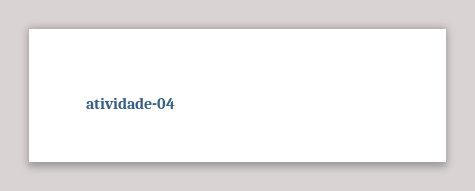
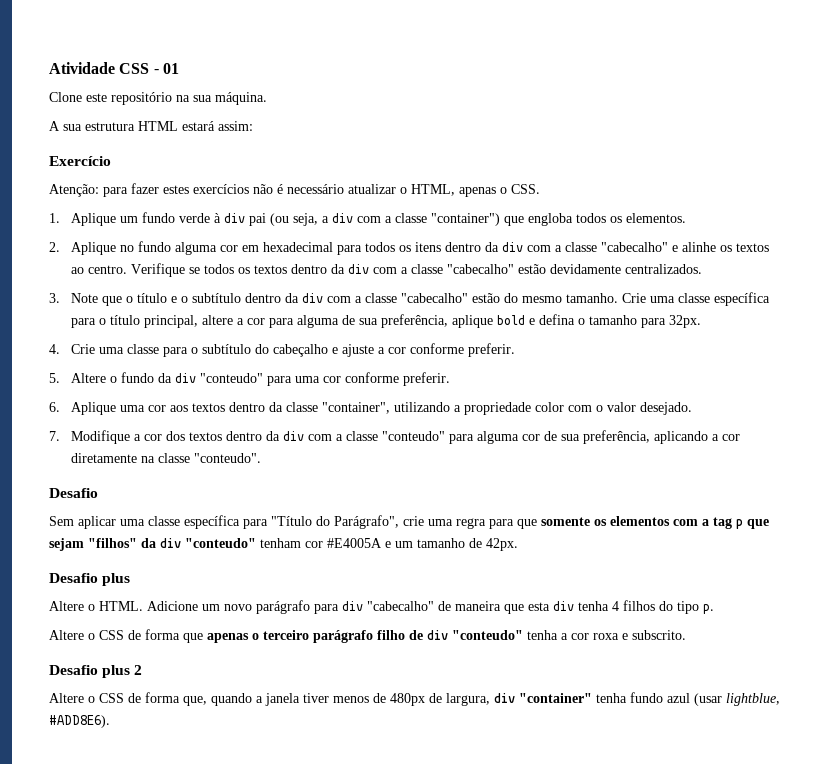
- atividade-04
+ Atividade CSS - 01
+ Clone este repositório na sua máquina.
+ A sua estrutura HTML estará assim:
+ Exercício
+ Atenção: para fazer estes exercícios não é necessário atualizar o HTML, apenas o CSS.
+ 1. Aplique um fundo verde à div pai (ou seja, a div com a classe "container") que engloba todos os elementos.
+ 2. Aplique no fundo alguma cor em hexadecimal para todos os itens dentro da div com a classe "cabecalho" e alinhe os textos ao centro. Verifique se todos os textos dentro da div com a classe "cabecalho" estão devidamente centralizados.
+ 3. Note que o título e o subtítulo dentro da div com a classe "cabecalho" estão do mesmo tamanho. Crie uma classe específica para o título principal, altere a cor para alguma de sua preferência, aplique bold e defina o tamanho para 32px.
+ 4. Crie uma classe para o subtítulo do cabeçalho e ajuste a cor conforme preferir.
+ 5. Altere o fundo da div "conteudo" para uma cor conforme preferir.
+ 6. Aplique uma cor aos textos dentro da classe "container", utilizando a propriedade color com o valor desejado.
+ 7. Modifique a cor dos textos dentro da div com a classe "conteudo" para alguma cor de sua preferência, aplicando a cor diretamente na classe "conteudo".
+ Desafio
+ Sem aplicar uma classe específica para "Título do Parágrafo", crie uma regra para que somente os elementos com a tag p que sejam "filhos" da div "conteudo" tenham cor #E4005A e um tamanho de 42px.
+ Desafio plus
+ Altere o HTML. Adicione um novo parágrafo para div "cabecalho" de maneira que esta div tenha 4 filhos do tipo p.
+ Altere o CSS de forma que apenas o terceiro parágrafo filho de div "conteudo" tenha a cor roxa e subscrito.
+ Desafio plus 2
+ Altere o CSS de forma que, quando a janela tiver menos de 480px de largura, div "container" tenha fundo azul (usar lightblue, #ADD8E6).

